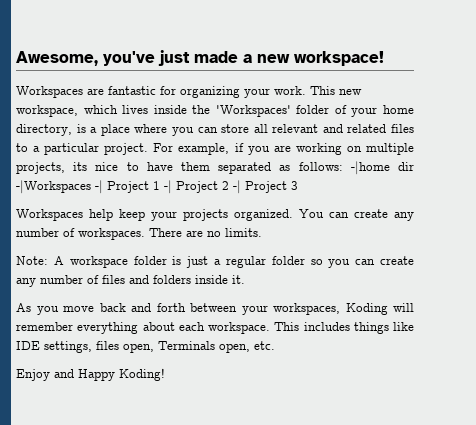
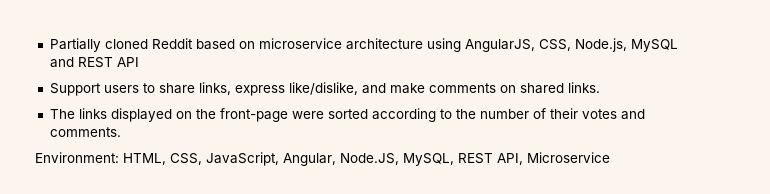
- Awesome, you've just made a new workspace!
- Workspaces are fantastic for organizing your work. This new workspace, which lives inside the 'Workspaces' folder of your home directory, is a place where you can store all relevant and related files to a particular project. For example, if you are working on multiple projects, its nice to have them separated as follows: -|home dir -|Workspaces -| Project 1 -| Project 2 -| Project 3
- Workspaces help keep your projects organized. You can create any number of workspaces. There are no limits.
- Note: A workspace folder is just a regular folder so you can create any number of files and folders inside it.
- As you move back and forth between your workspaces, Koding will remember everything about each workspace. This includes things like IDE settings, files open, Terminals open, etc.
- Enjoy and Happy Koding!
+ Partially cloned Reddit based on microservice architecture using AngularJS, CSS, Node.js, MySQL and REST API
+ Support users to share links, express like/dislike, and make comments on shared links.
+ The links displayed on the front-page were sorted according to the number of their votes and comments.
+ Environment: HTML, CSS, JavaScript, Angular, Node.JS, MySQL, REST API, Microservice

